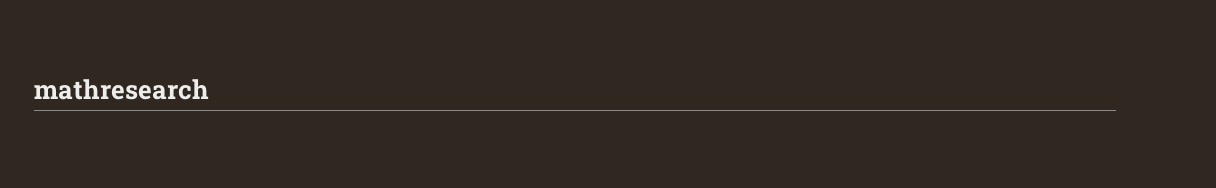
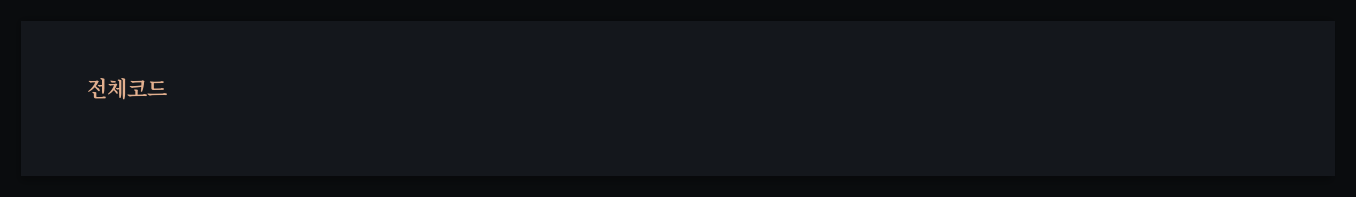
- mathresearch
+ 전체코드

